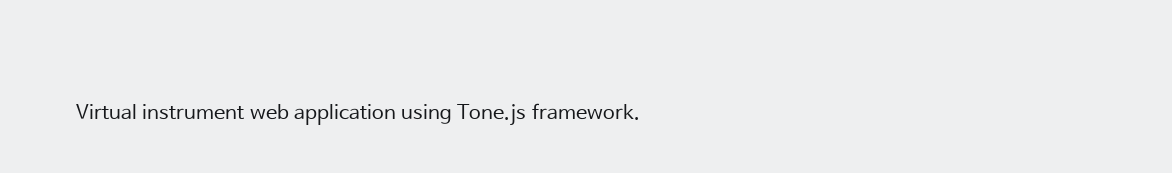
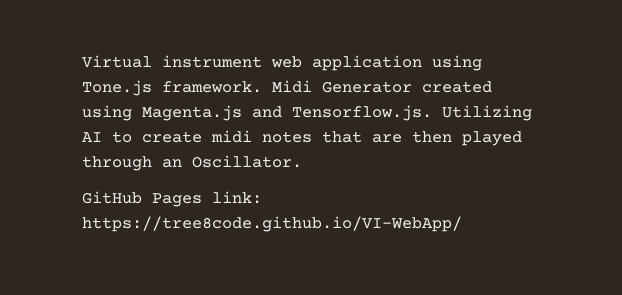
+ Midi Generator created using Magenta.js and Tensorflow.js. Utilizing AI to create midi notes that are then played through an Oscillator.
+ GitHub Pages link: https://tree8code.github.io/VI-WebApp/

